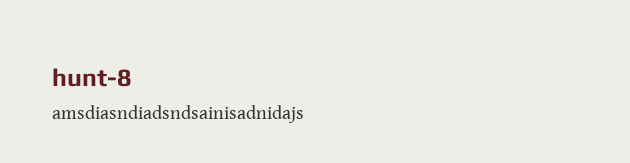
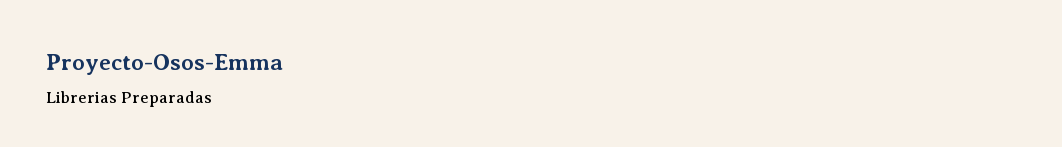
- hunt-8
- amsdiasndiadsndsainisadnidajs
+ Proyecto-Osos-Emma
+ Librerias Preparadas

